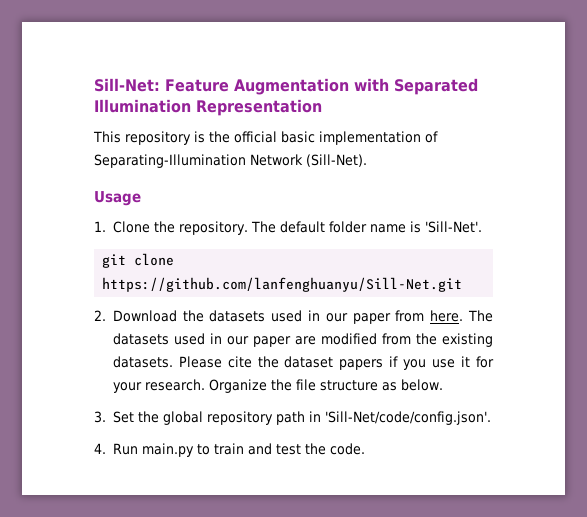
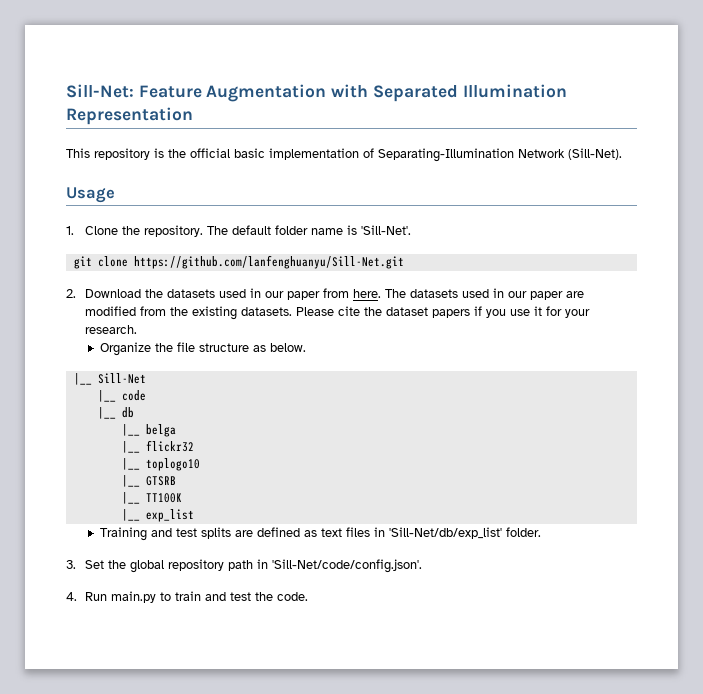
- Please cite the dataset papers if you use it for your research. Organize the file structure as below.
+ Please cite the dataset papers if you use it for your research.
+ Organize the file structure as below.
+ |__ Sill-Net
+ |__ code
+ |__ db
+ |__ belga
+ |__ flickr32
+ |__ toplogo10
+ |__ GTSRB
+ |__ TT100K
+ |__ exp_list
+ Training and test splits are defined as text files in 'Sill-Net/db/exp_list' folder.

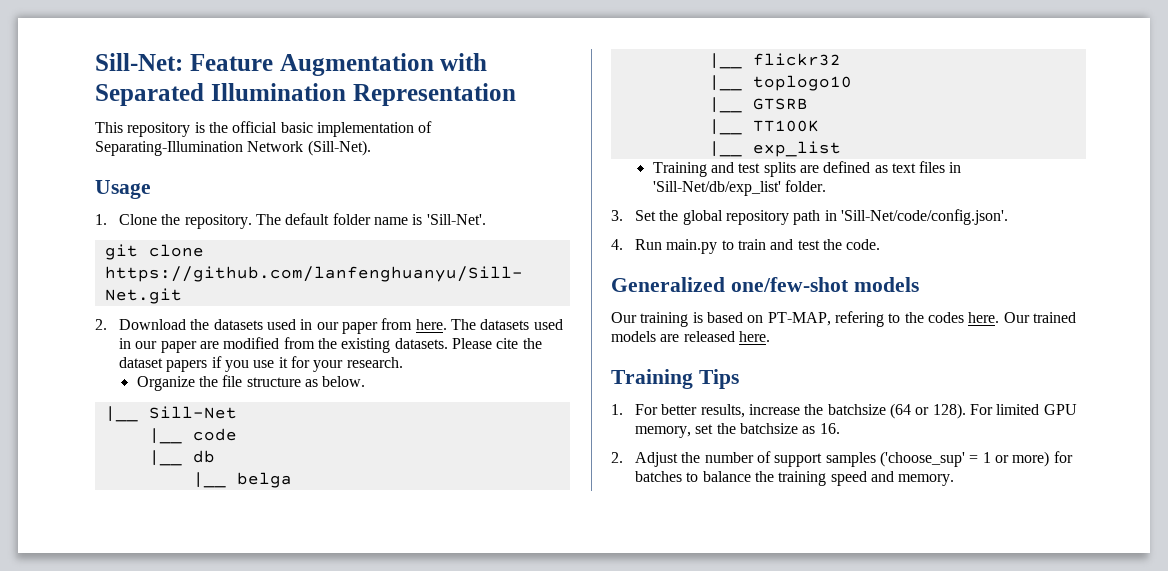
+ Generalized one/few-shot models
+ Our training is based on PT-MAP, refering to the codes here. Our trained models are released here.
+ Training Tips
+ 1. For better results, increase the batchsize (64 or 128). For limited GPU memory, set the batchsize as 16.
+ 2. Adjust the number of support samples ('choose_sup' = 1 or more) for batches to balance the training speed and memory.

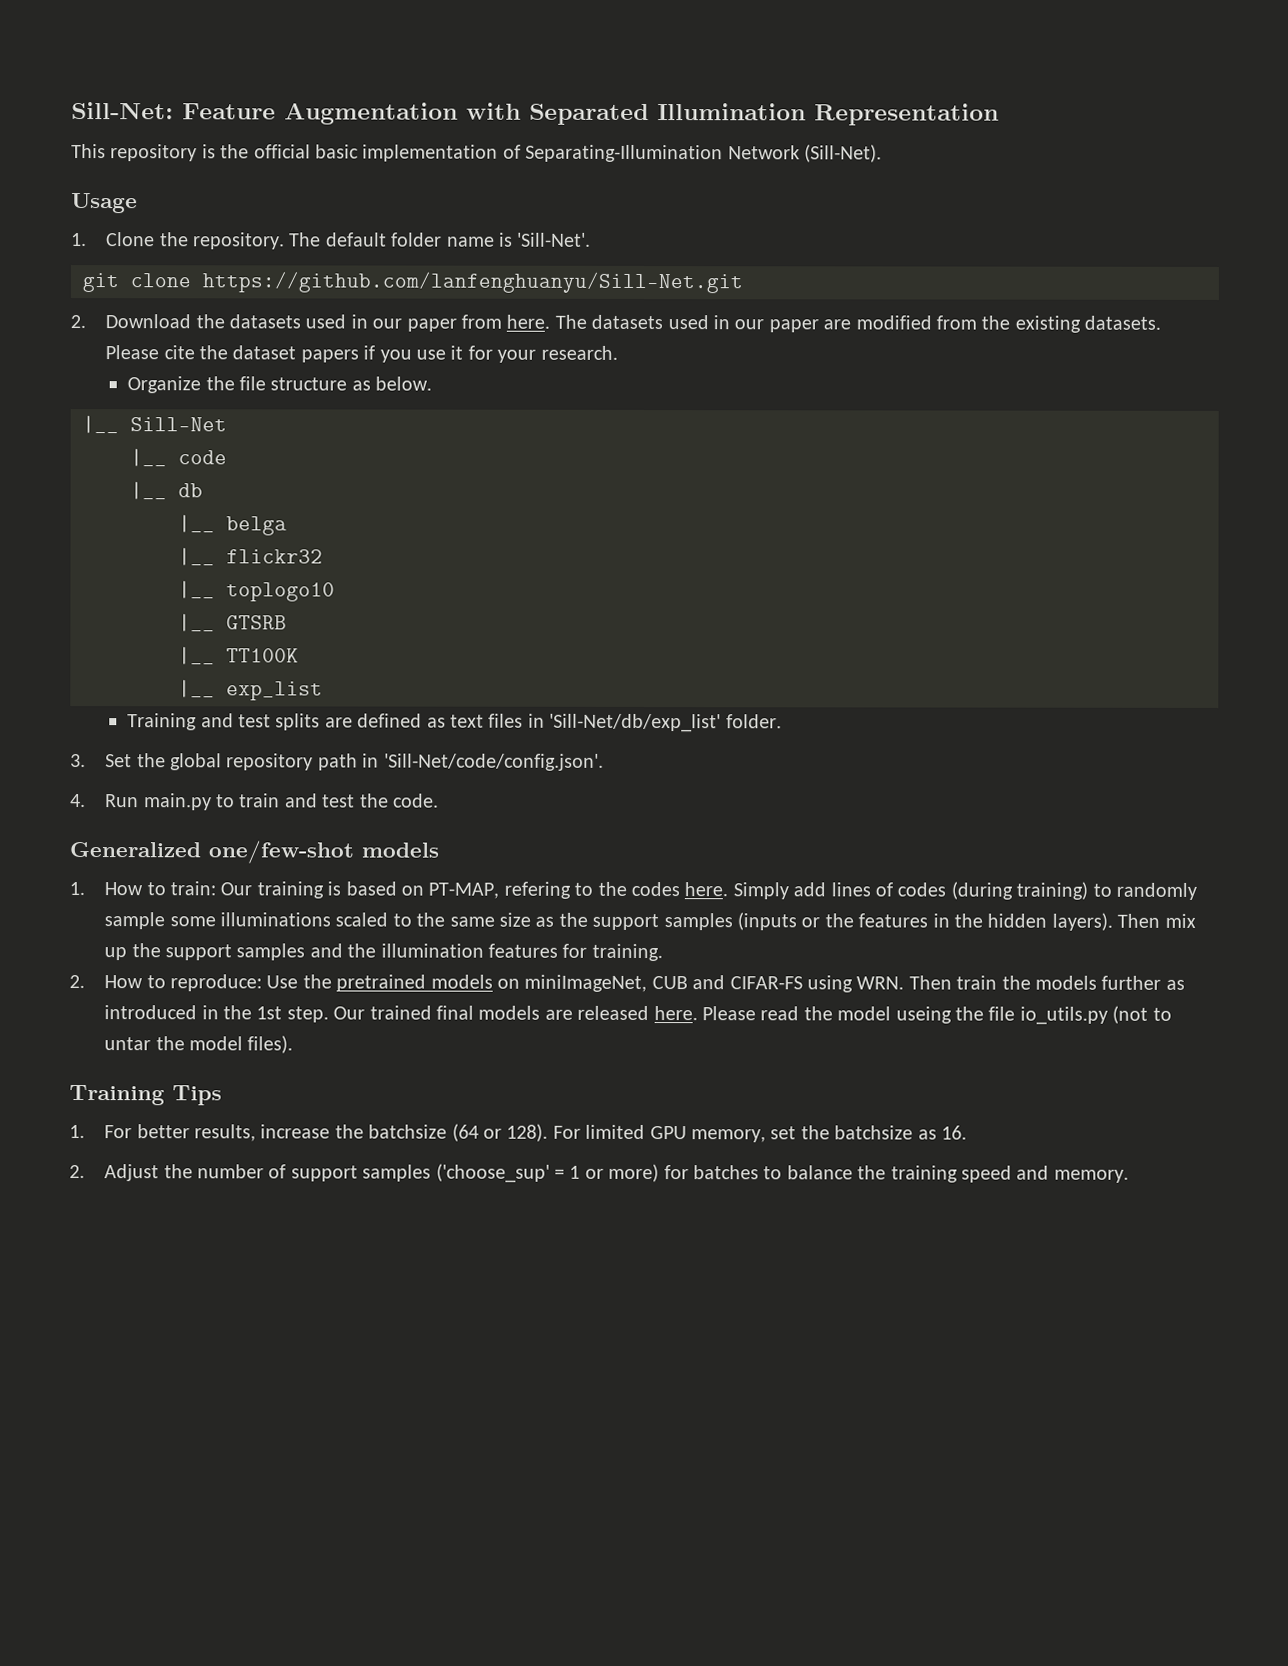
- Our training is based on PT-MAP, refering to the codes here.
+ 1. How to train: Our training is based on PT-MAP, refering to the codes here.
+ Simply add lines of codes (during training) to randomly sample some illuminations scaled to the same size as the support samples (inputs or the features in the hidden layers). Then mix up the support samples and the illumination features for training.
+ 2. How to reproduce: Use the pretrained models on miniImageNet, CUB and CIFAR-FS using WRN. Then train the models further as introduced in the 1st step.
- Our trained models are released here.
+ Our trained final models are released here. Please read the model useing the file io_utils.py (not to untar the model files).

